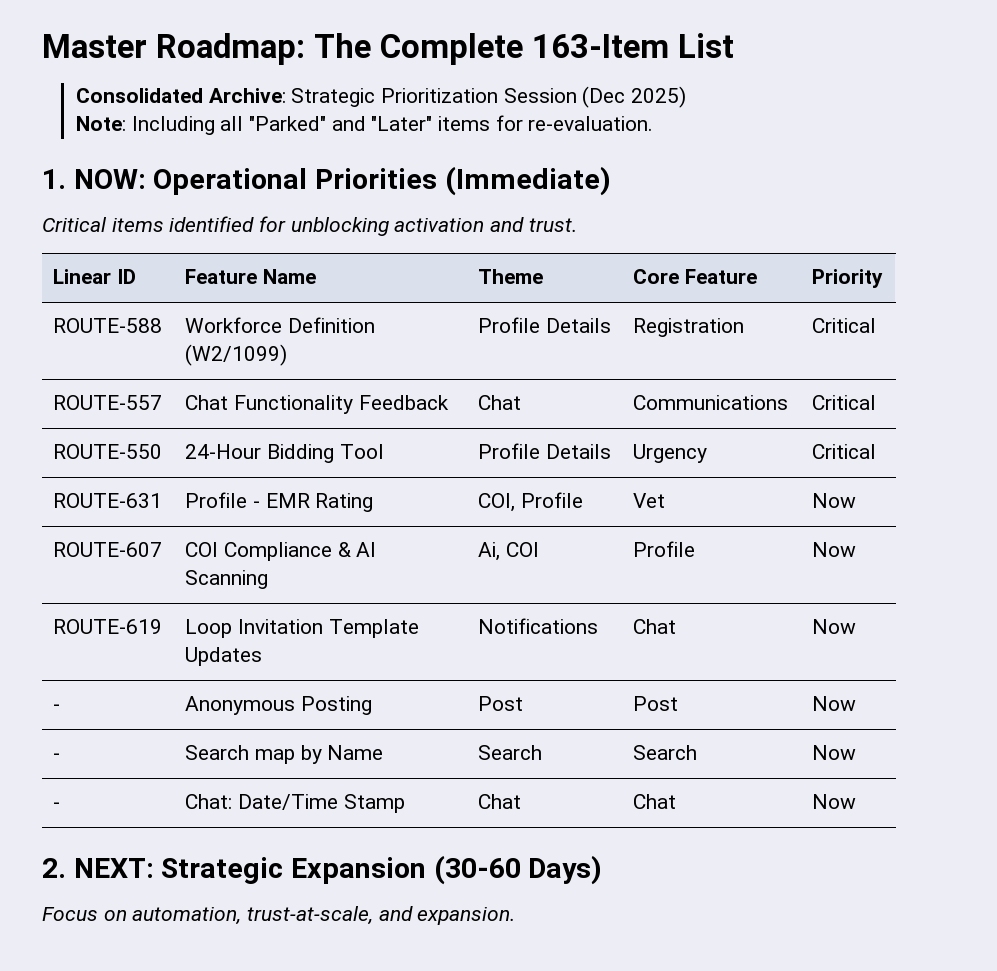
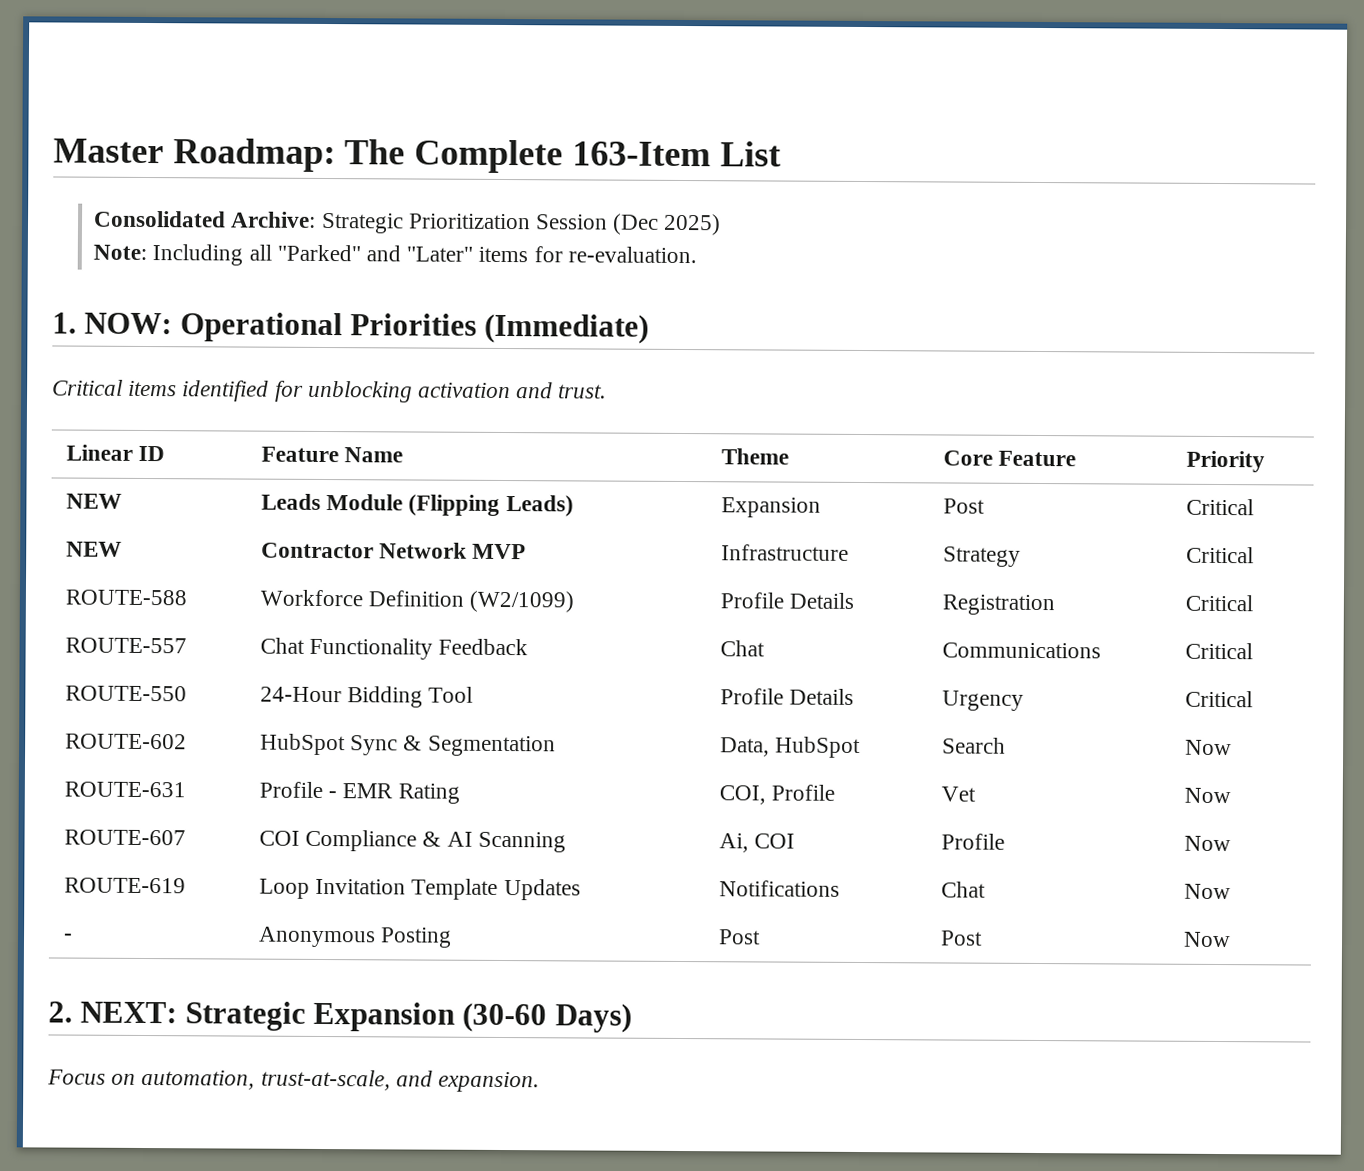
+ NEW | Leads Module (Flipping Leads) | Expansion | Post | Critical
+ NEW | Contractor Network MVP | Infrastructure | Strategy | Critical
+ ROUTE-602 | HubSpot Sync & Segmentation | Data, HubSpot | Search | Now
- - | Search map by Name | Search | Search | Now
- - | Chat: Date/Time Stamp | Chat | Chat | Now

